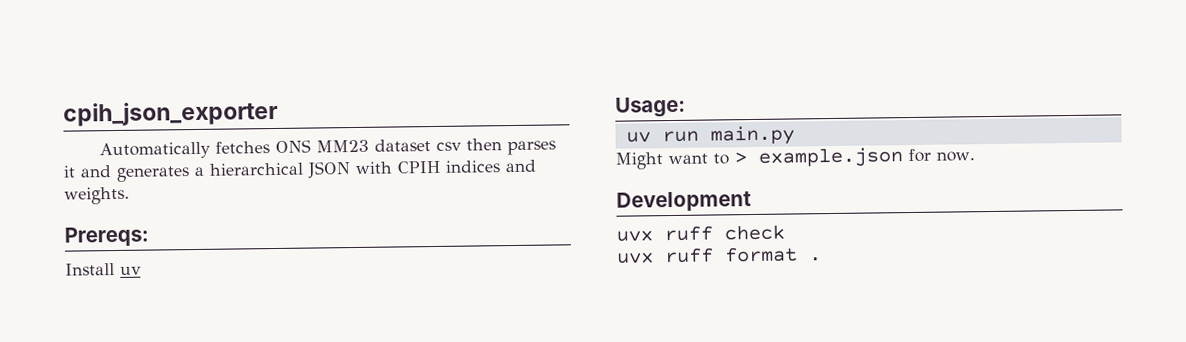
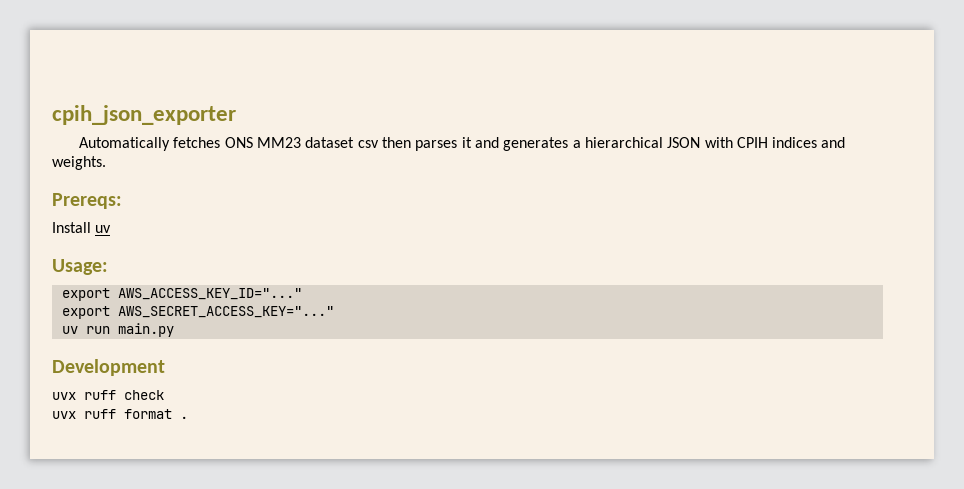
+ export AWS_ACCESS_KEY_ID="..."
+ export AWS_SECRET_ACCESS_KEY="..."
- Might want to > example.json for now.

